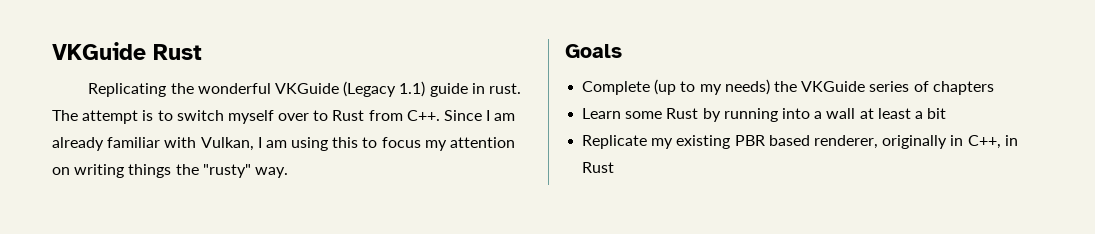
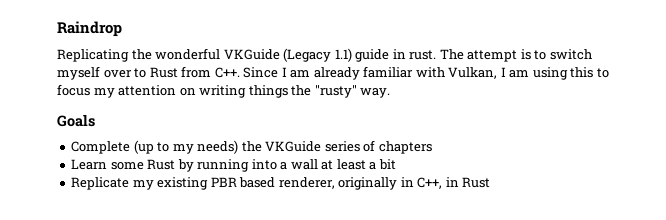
- VKGuide Rust
+ Raindrop

